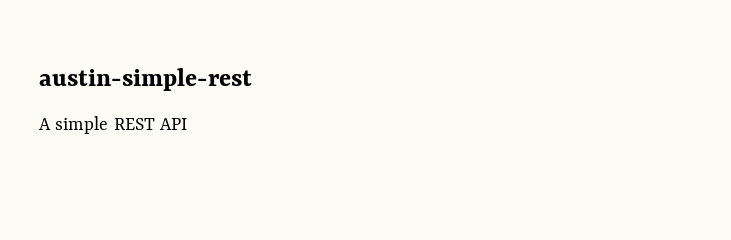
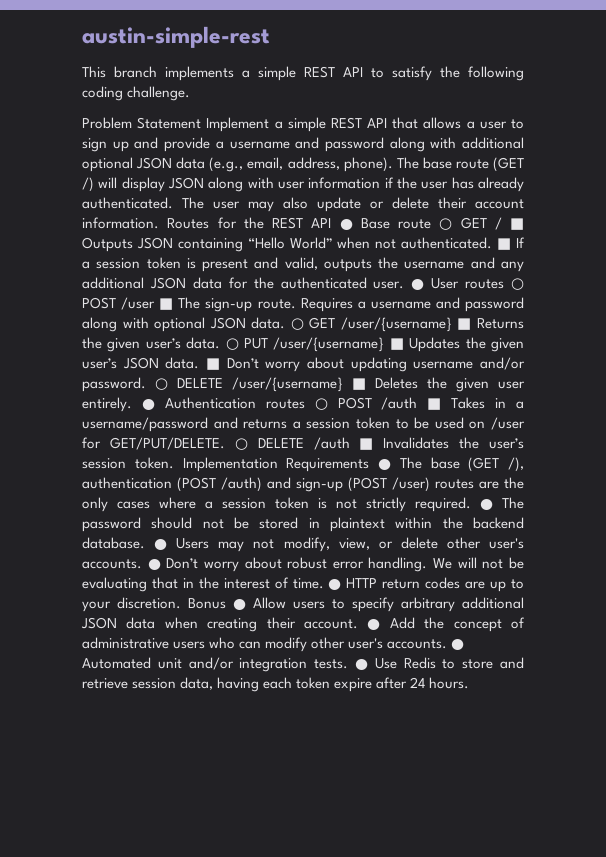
- A simple REST API
+ This branch implements a simple REST API to satisfy the following coding challenge.
+ Problem Statement Implement a simple REST API that allows a user to sign up and provide a username and password along with additional optional JSON data (e.g., email, address, phone). The base route (GET /) will display JSON along with user information if the user has already authenticated. The user may also update or delete their account information. Routes for the REST API ● Base route ○ GET / ■ Outputs JSON containing “Hello World” when not authenticated. ■ If a session token is present and valid, outputs the username and any additional JSON data for the authenticated user. ● User routes ○ POST /user ■ The sign-up route. Requires a username and password along with optional JSON data. ○ GET /user/{username} ■ Returns the given user’s data. ○ PUT /user/{username} ■ Updates the given user’s JSON data. ■ Don’t worry about updating username and/or password. ○ DELETE /user/{username} ■ Deletes the given user entirely. ● Authentication routes ○ POST /auth ■ Takes in a username/password and returns a session token to be used on /user for GET/PUT/DELETE. ○ DELETE /auth ■ Invalidates the user’s session token. Implementation Requirements ● The base (GET /), authentication (POST /auth) and sign-up (POST /user) routes are the only cases where a session token is not strictly required. ● The password should not be stored in plaintext within the backend database. ● Users may not modify, view, or delete other user's accounts. ● Don’t worry about robust error handling. We will not be evaluating that in the interest of time. ● HTTP return codes are up to your discretion. Bonus ● Allow users to specify arbitrary additional JSON data when creating their account. ● Add the concept of administrative users who can modify other user's accounts. ● Automated unit and/or integration tests. ● Use Redis to store and retrieve session data, having each token expire after 24 hours.

